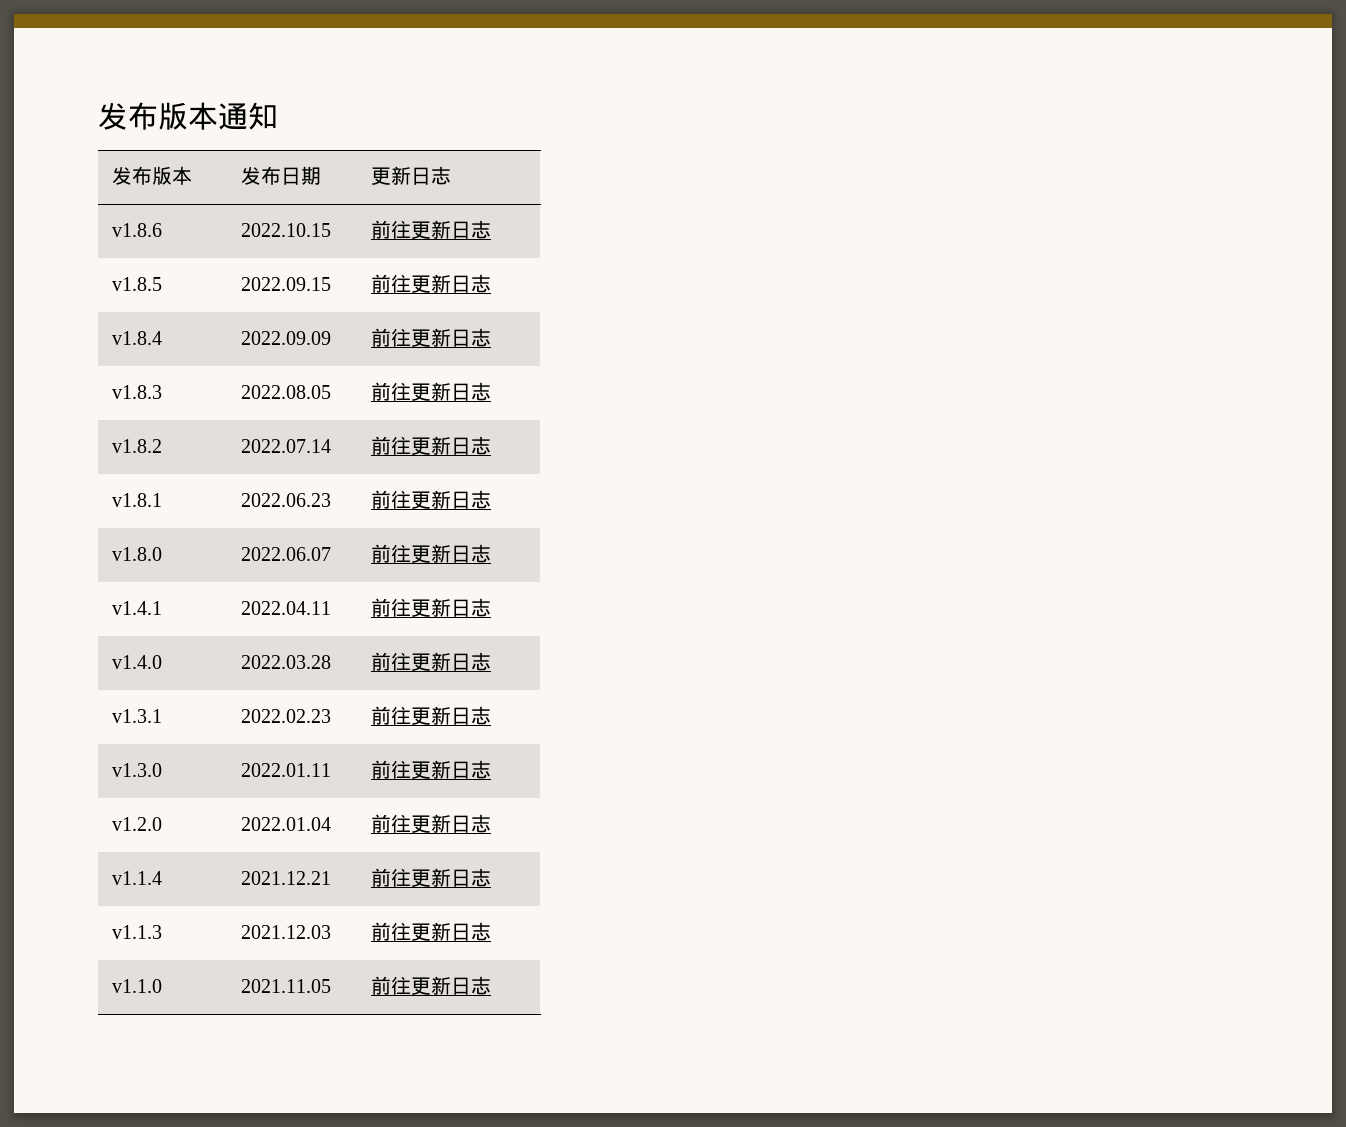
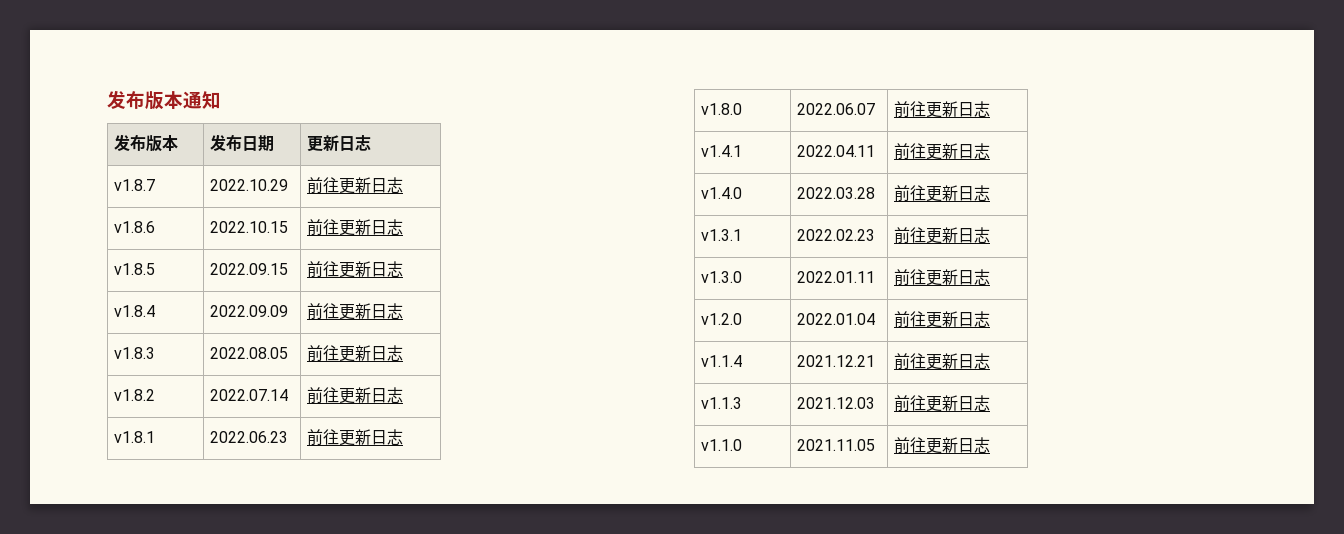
+ v1.8.7 | 2022.10.29 | 前往更新日志

